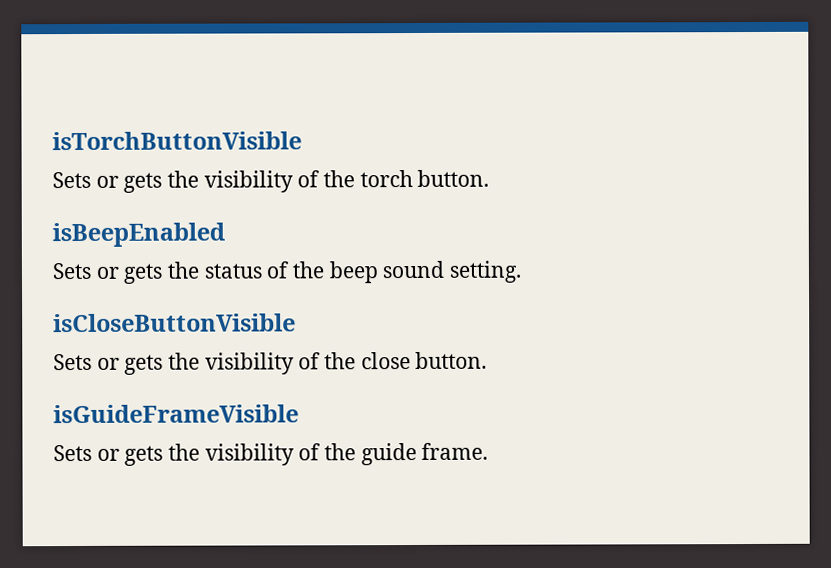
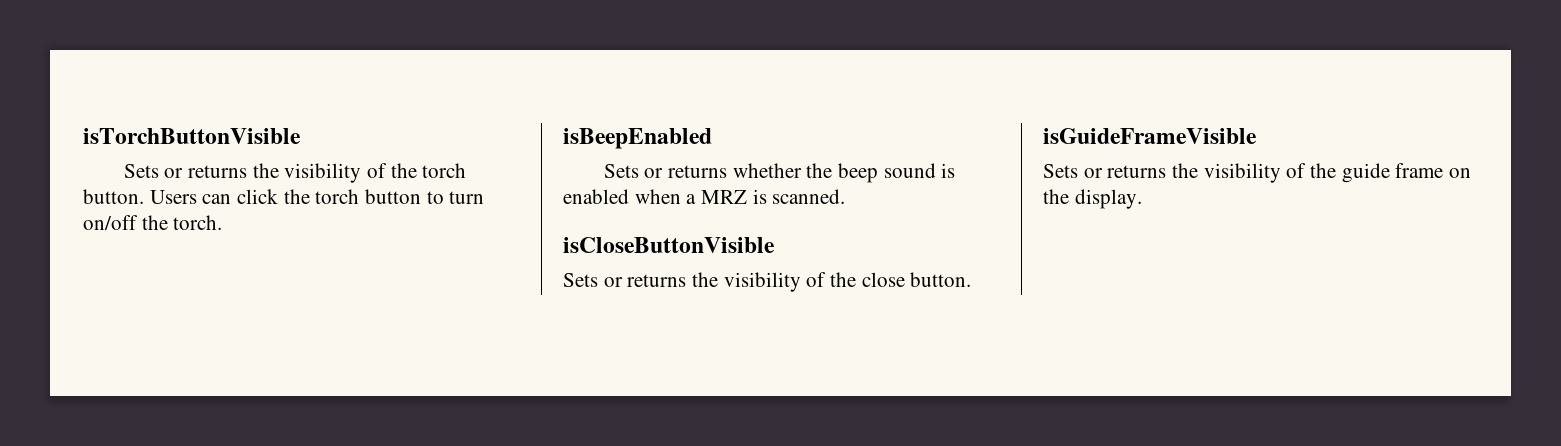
- Sets or gets the visibility of the torch button.
+ Sets or returns the visibility of the torch button. Users can click the torch button to turn on/off the torch.
  isBeepEnabled
- Sets or gets the status of the beep sound setting.
+ Sets or returns whether the beep sound is enabled when a MRZ is scanned.
- Sets or gets the visibility of the close button.
+ Sets or returns the visibility of the close button.
- Sets or gets the visibility of the guide frame.
+ Sets or returns the visibility of the guide frame on the display.

